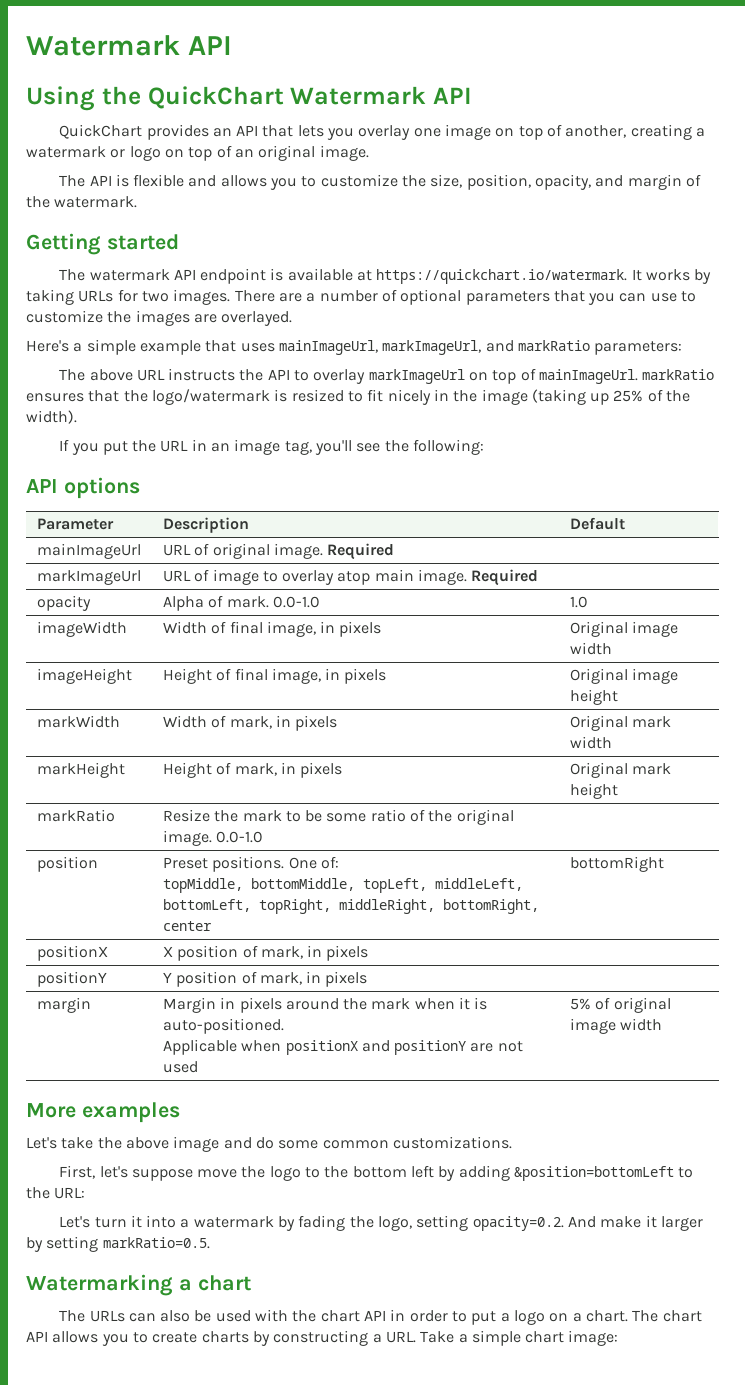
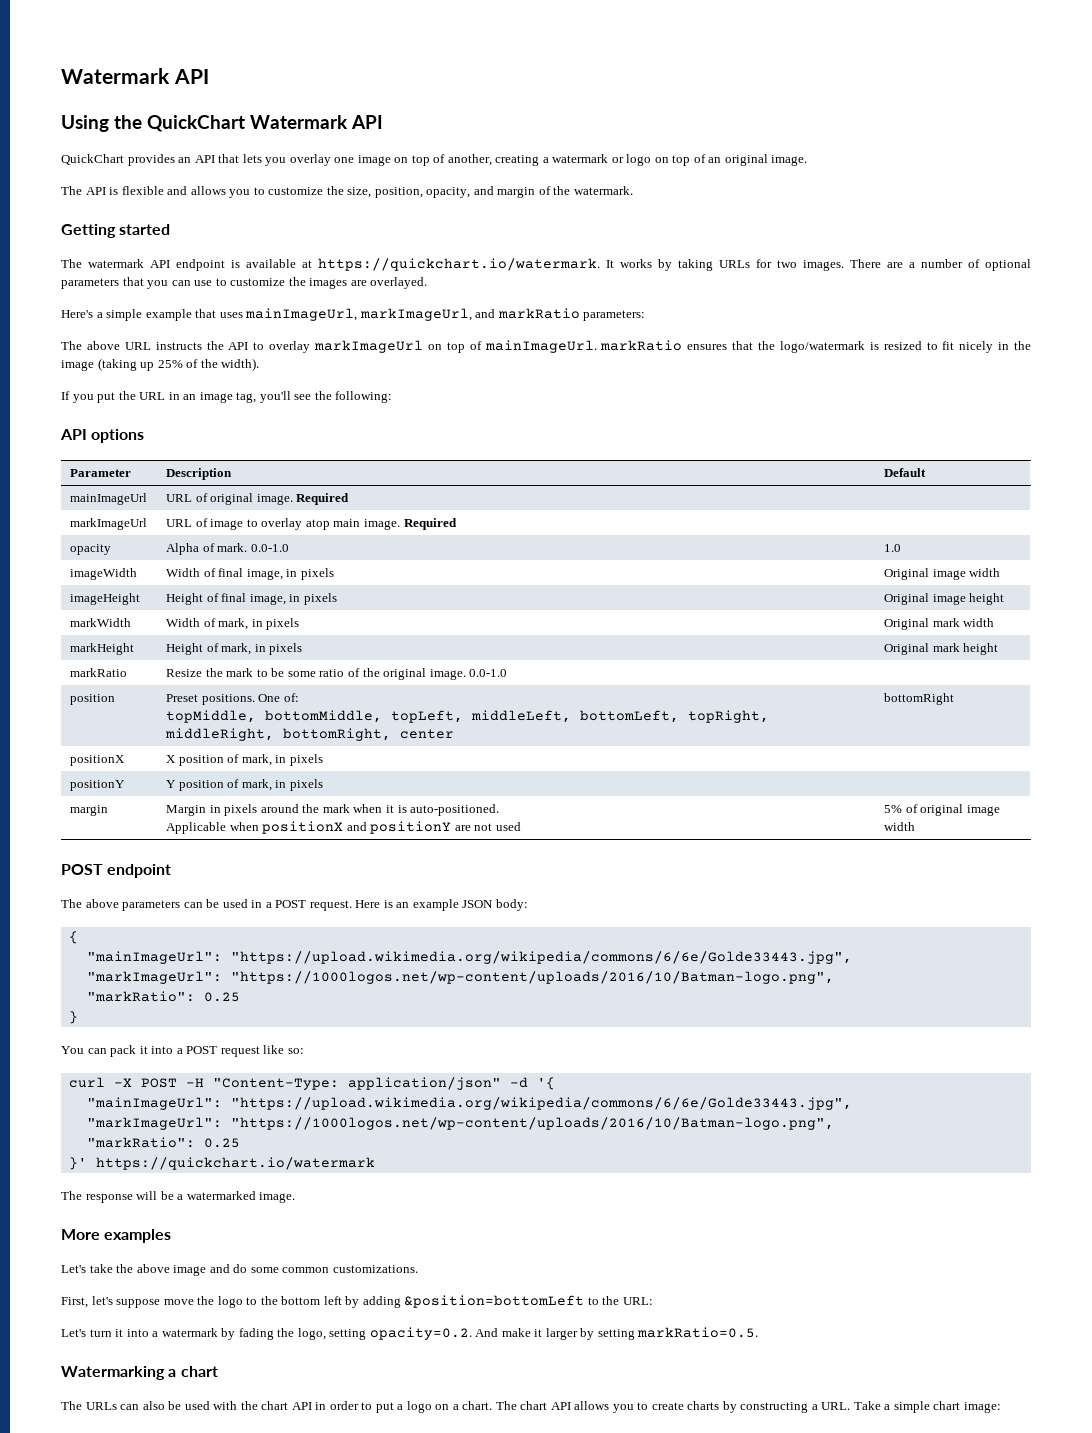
+ POST endpoint
+ The above parameters can be used in a POST request. Here is an example JSON body:
+ {
+ "mainImageUrl": "https://upload.wikimedia.org/wikipedia/commons/6/6e/Golde33443.jpg",
+ "markImageUrl": "https://1000logos.net/wp-content/uploads/2016/10/Batman-logo.png",
+ "markRatio": 0.25
+ }
+ You can pack it into a POST request like so:
+ curl -X POST -H "Content-Type: application/json" -d '{
+ "mainImageUrl": "https://upload.wikimedia.org/wikipedia/commons/6/6e/Golde33443.jpg",
+ "markImageUrl": "https://1000logos.net/wp-content/uploads/2016/10/Batman-logo.png",
+ "markRatio": 0.25
+ }' https://quickchart.io/watermark
+ The response will be a watermarked image.

